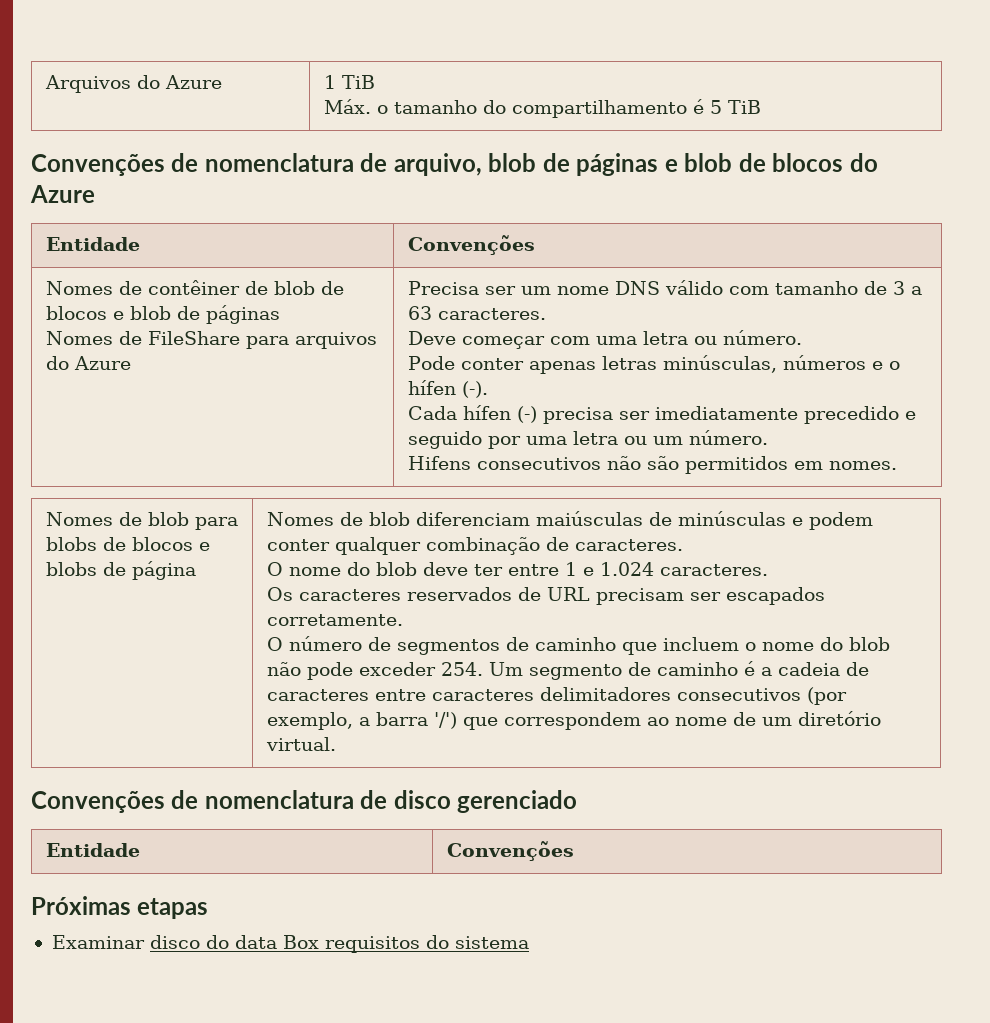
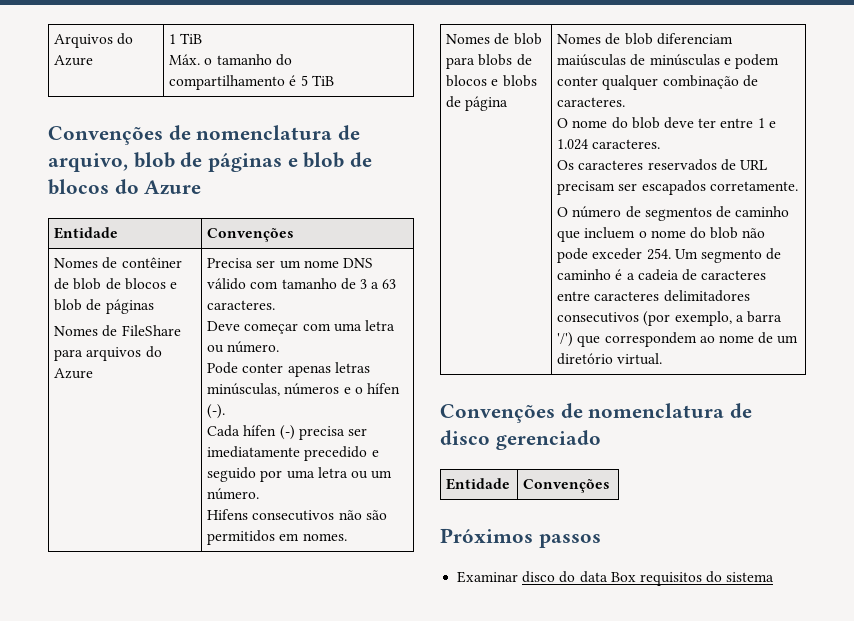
- Próximas etapas
+ Próximos passos

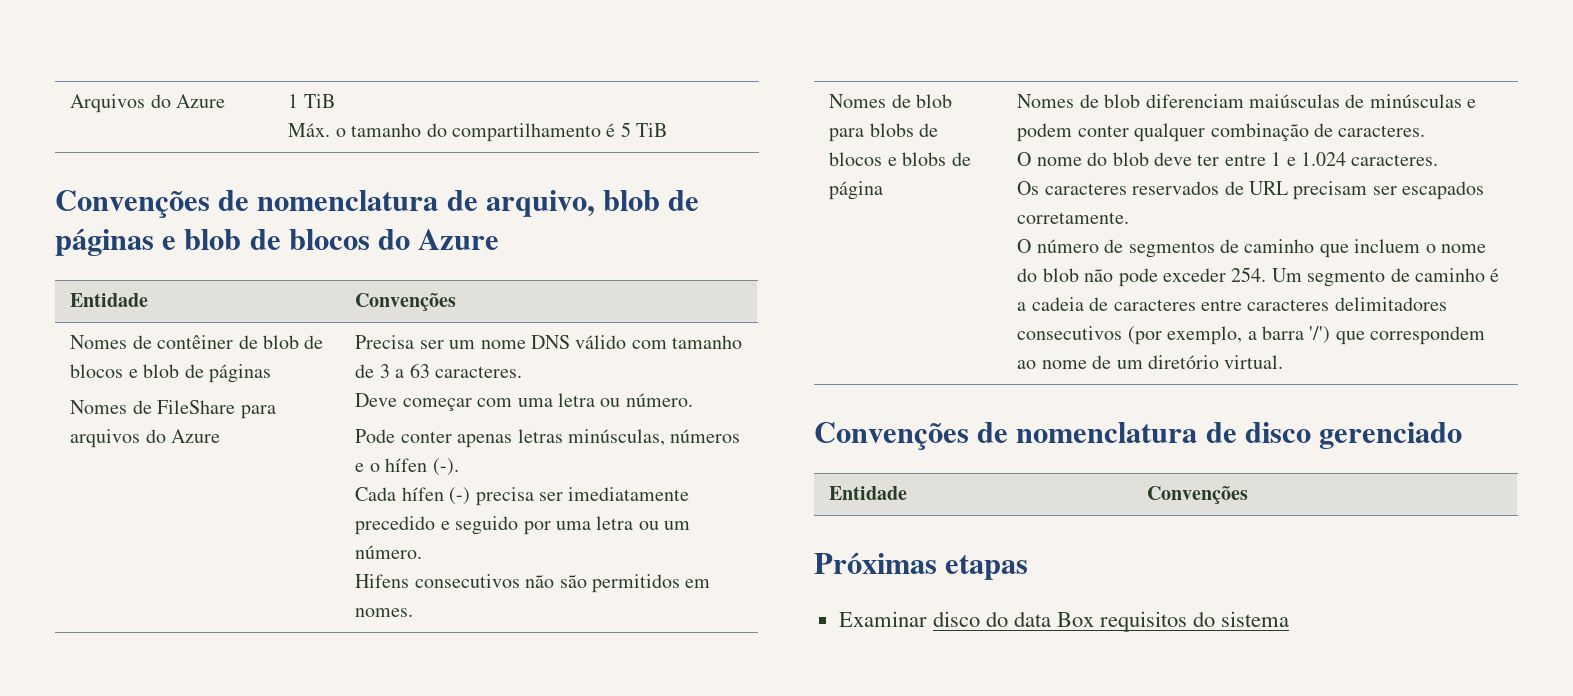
- Próximos passos
+ Próximas etapas

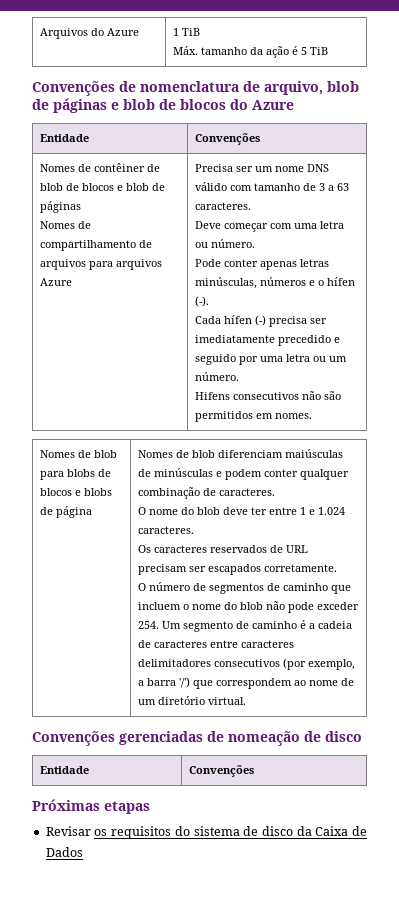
  Arquivos do Azure | 1 TiB
- Máx. o tamanho do compartilhamento é 5 TiB
+ Máx. tamanho da ação é 5 TiB
- Nomes de FileShare para arquivos do Azure
+ Nomes de compartilhamento de arquivos para arquivos Azure
- Convenções de nomenclatura de disco gerenciado
+ Convenções gerenciadas de nomeação de disco
- Examinar disco do data Box requisitos do sistema
+ Revisar os requisitos do sistema de disco da Caixa de Dados

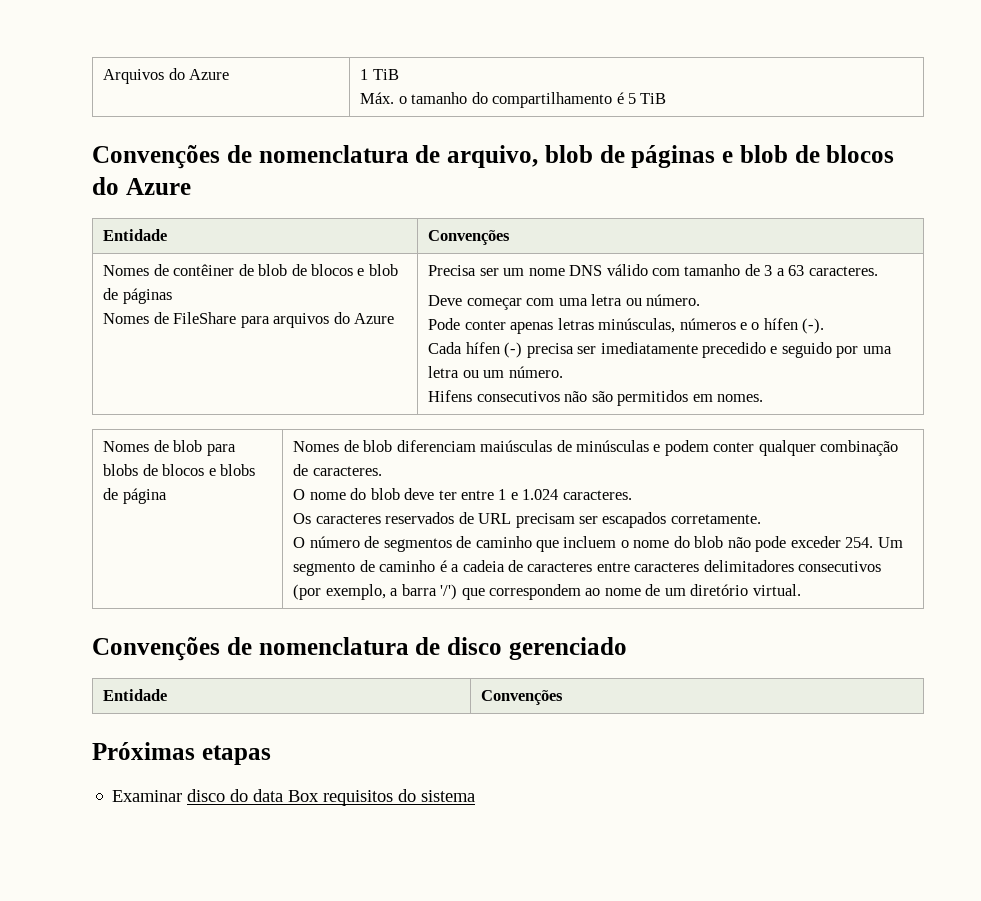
  Arquivos do Azure | 1 TiB
- Máx. tamanho da ação é 5 TiB
+ Máx. o tamanho do compartilhamento é 5 TiB
- Nomes de compartilhamento de arquivos para arquivos Azure
+ Nomes de FileShare para arquivos do Azure
- Convenções gerenciadas de nomeação de disco
+ Convenções de nomenclatura de disco gerenciado
- Revisar os requisitos do sistema de disco da Caixa de Dados
+ Examinar disco do data Box requisitos do sistema

